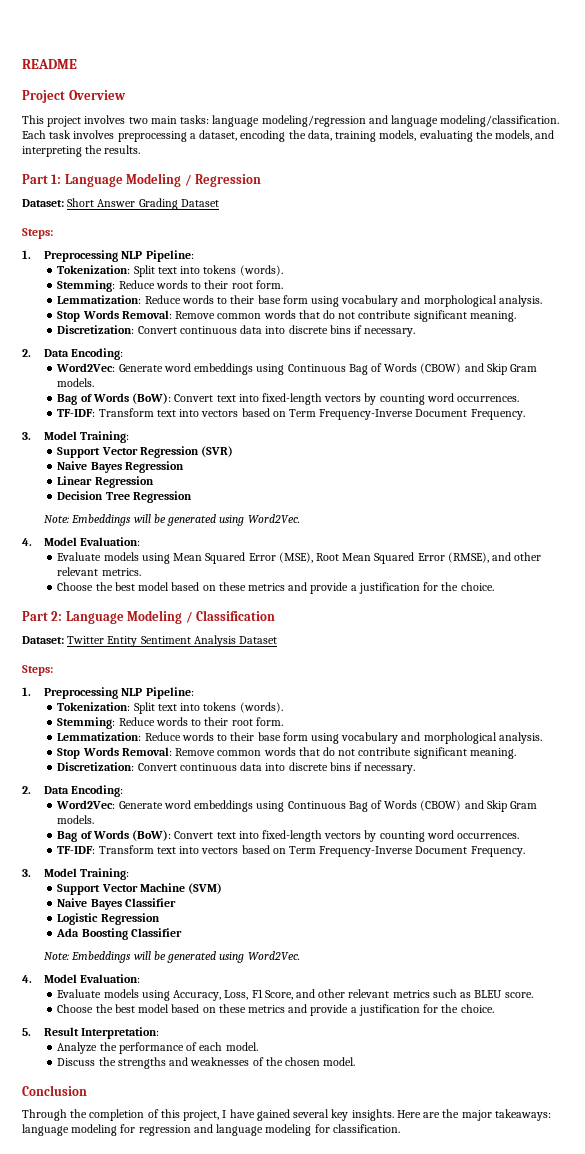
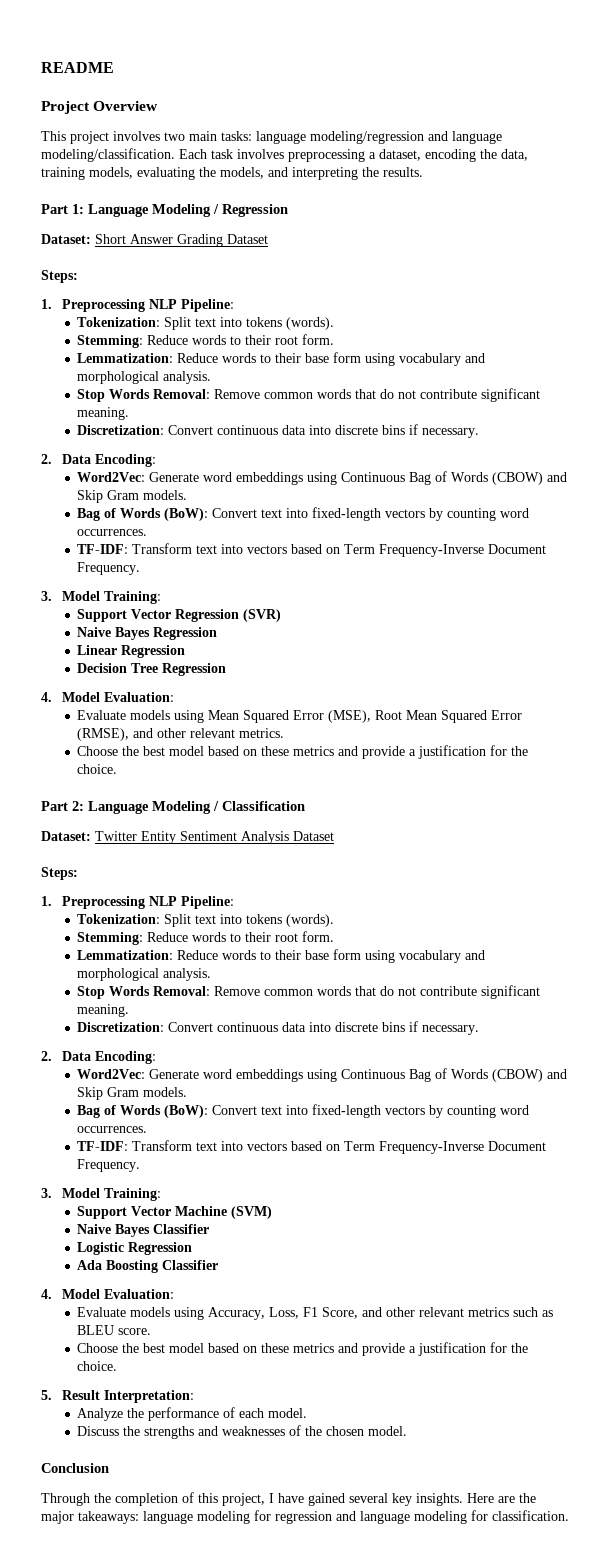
  Decision Tree Regression
- Note: Embeddings will be generated using Word2Vec.
  Ada Boosting Classifier
- Note: Embeddings will be generated using Word2Vec.

